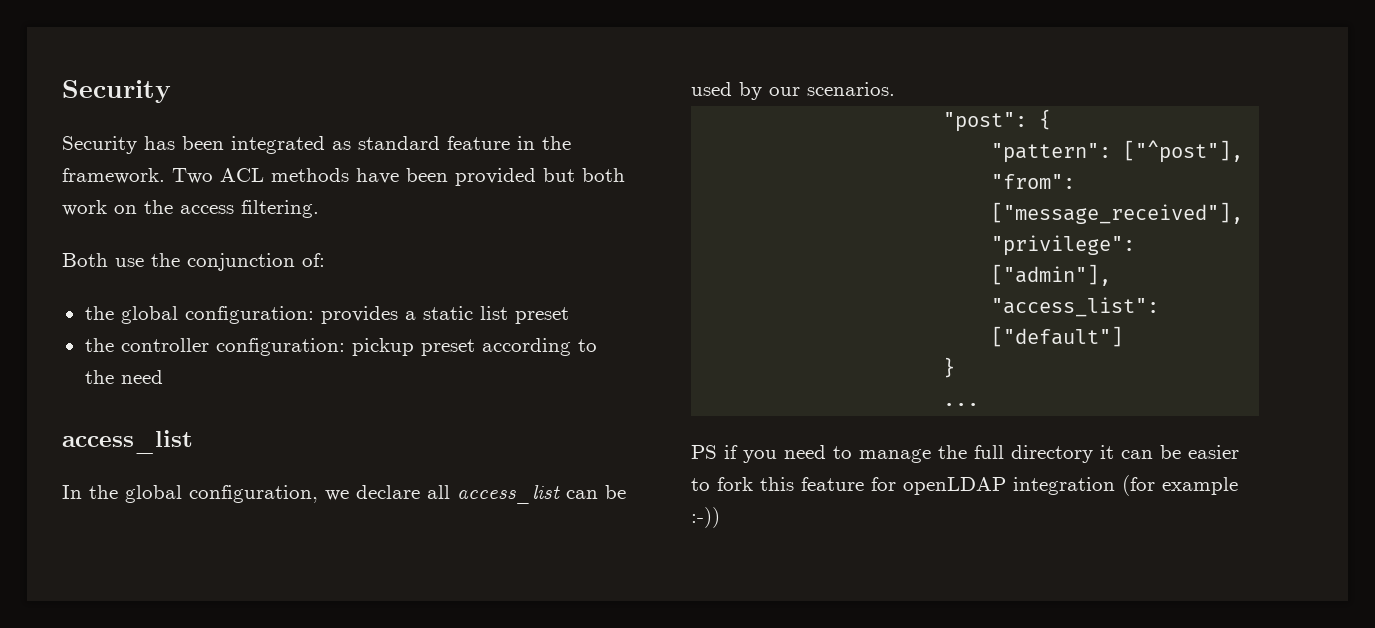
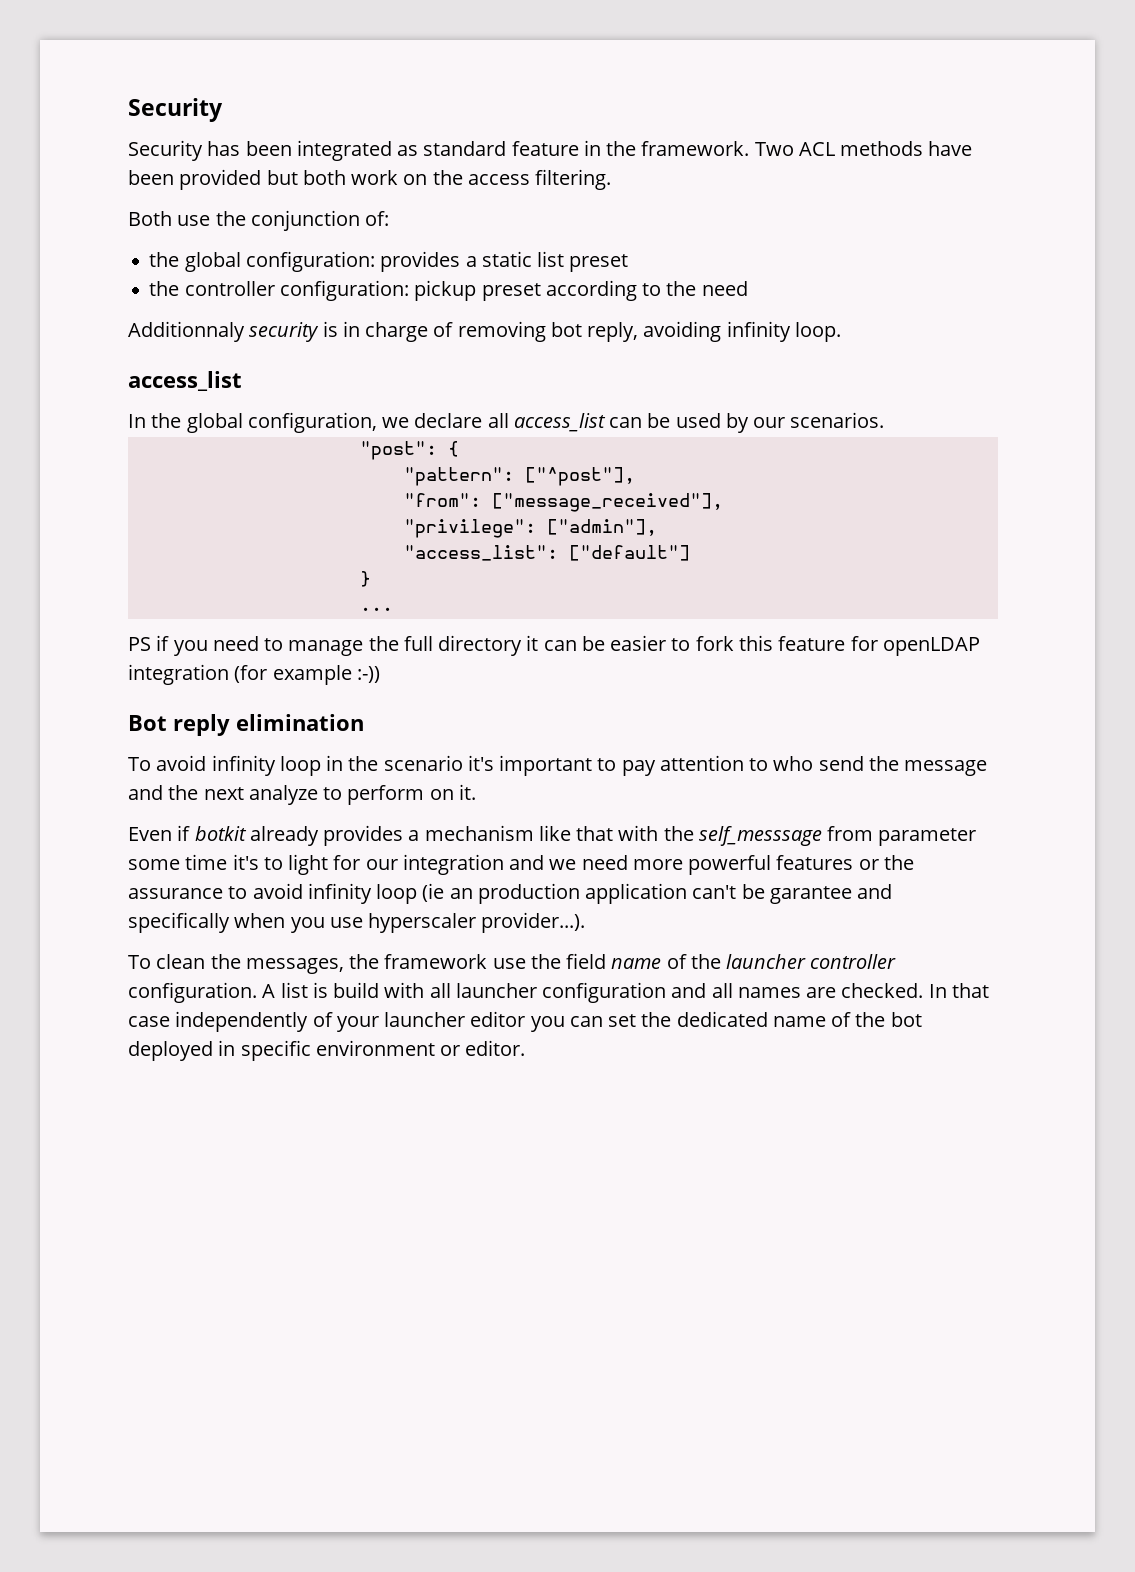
+ Additionnaly security is in charge of removing bot reply, avoiding infinity loop.
+ Bot reply elimination
+ To avoid infinity loop in the scenario it's important to pay attention to who send the message and the next analyze to perform on it.
+ Even if botkit already provides a mechanism like that with the self_messsage from parameter some time it's to light for our integration and we need more powerful features or the assurance to avoid infinity loop (ie an production application can't be garantee and specifically when you use hyperscaler provider...).
+ To clean the messages, the framework use the field name of the launcher controller configuration. A list is build with all launcher configuration and all names are checked. In that case independently of your launcher editor you can set the dedicated name of the bot deployed in specific environment or editor.

